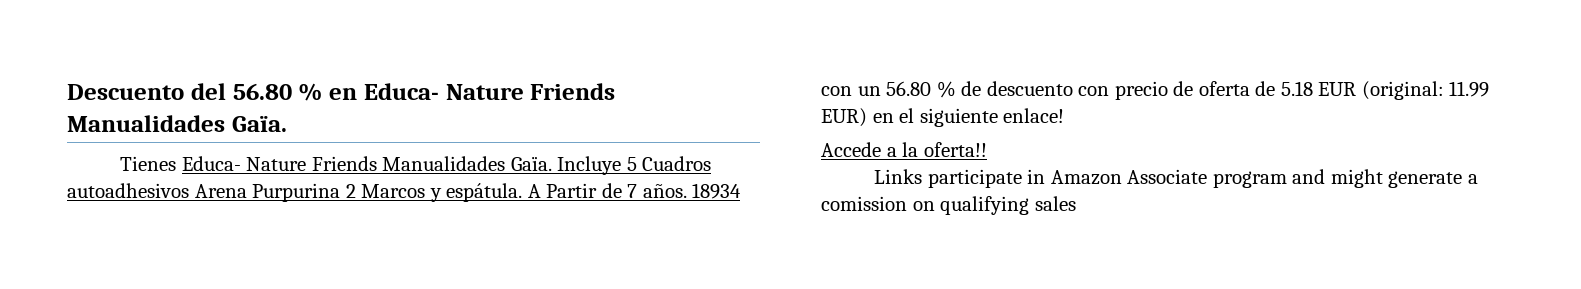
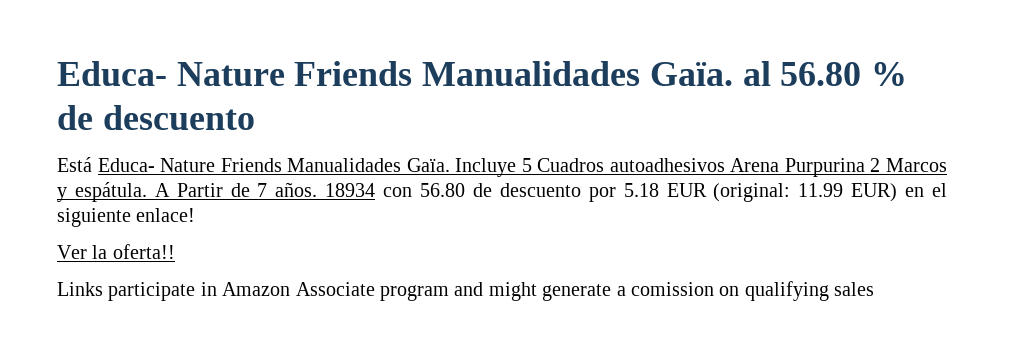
- Descuento del 56.80 % en Educa- Nature Friends Manualidades Gaïa.
- Tienes Educa- Nature Friends Manualidades Gaïa.
+ Educa- Nature Friends Manualidades Gaïa. al 56.80 % de descuento
+ Está Educa- Nature Friends Manualidades Gaïa.
- 18934 con un 56.80 % de descuento con precio de oferta de 5.18 EUR (original: 11.99 EUR) en el siguiente enlace!
+ 18934 con 56.80 de descuento por 5.18 EUR (original: 11.99 EUR) en el siguiente enlace!
- Accede a la oferta!!
+ Ver la oferta!!

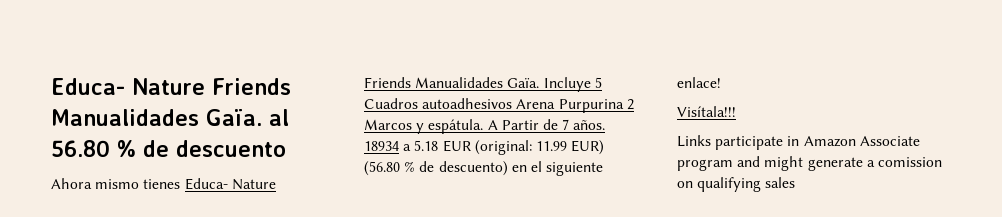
- Está Educa- Nature Friends Manualidades Gaïa.
+ Ahora mismo tienes Educa- Nature Friends Manualidades Gaïa.
- 18934 con 56.80 de descuento por 5.18 EUR (original: 11.99 EUR) en el siguiente enlace!
+ 18934 a 5.18 EUR (original: 11.99 EUR) (56.80 % de descuento) en el siguiente enlace!
- Ver la oferta!!
+ Visítala!!!

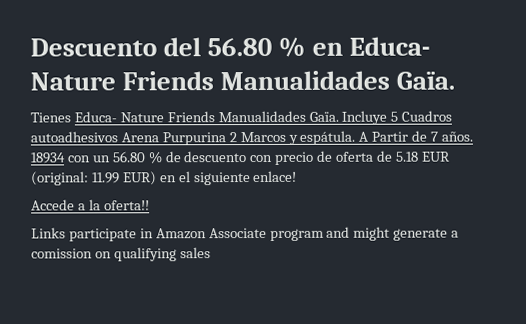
- Educa- Nature Friends Manualidades Gaïa. al 56.80 % de descuento
- Ahora mismo tienes Educa- Nature Friends Manualidades Gaïa.
+ Descuento del 56.80 % en Educa- Nature Friends Manualidades Gaïa.
+ Tienes Educa- Nature Friends Manualidades Gaïa.
- 18934 a 5.18 EUR (original: 11.99 EUR) (56.80 % de descuento) en el siguiente enlace!
+ 18934 con un 56.80 % de descuento con precio de oferta de 5.18 EUR (original: 11.99 EUR) en el siguiente enlace!
- Visítala!!!
+ Accede a la oferta!!

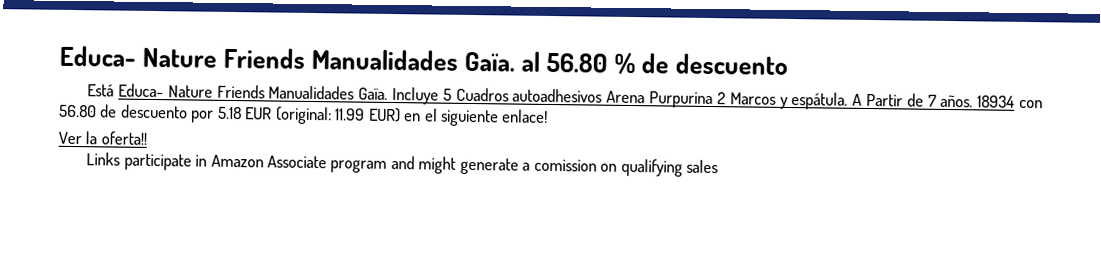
- Descuento del 56.80 % en Educa- Nature Friends Manualidades Gaïa.
- Tienes Educa- Nature Friends Manualidades Gaïa.
+ Educa- Nature Friends Manualidades Gaïa. al 56.80 % de descuento
+ Está Educa- Nature Friends Manualidades Gaïa.
- 18934 con un 56.80 % de descuento con precio de oferta de 5.18 EUR (original: 11.99 EUR) en el siguiente enlace!
+ 18934 con 56.80 de descuento por 5.18 EUR (original: 11.99 EUR) en el siguiente enlace!
- Accede a la oferta!!
+ Ver la oferta!!

